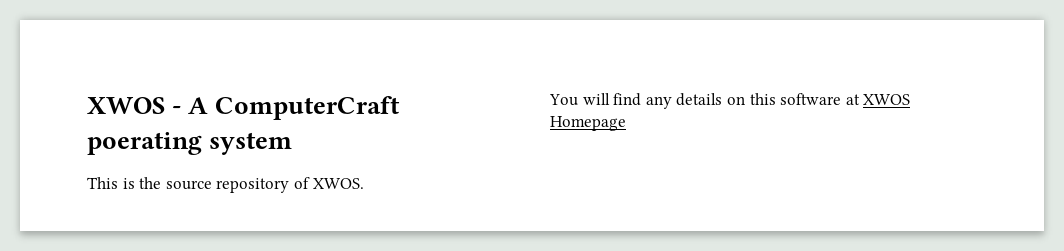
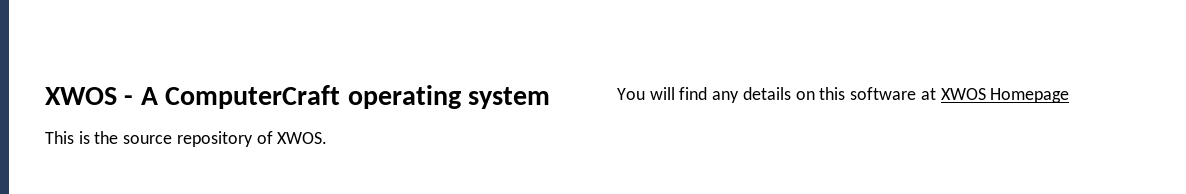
- XWOS - A ComputerCraft poerating system
+ XWOS - A ComputerCraft operating system

